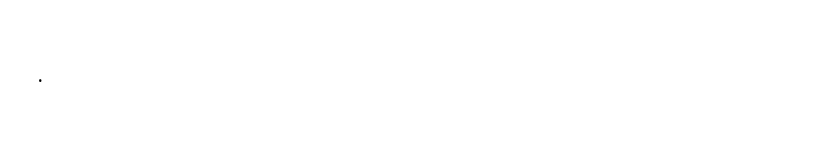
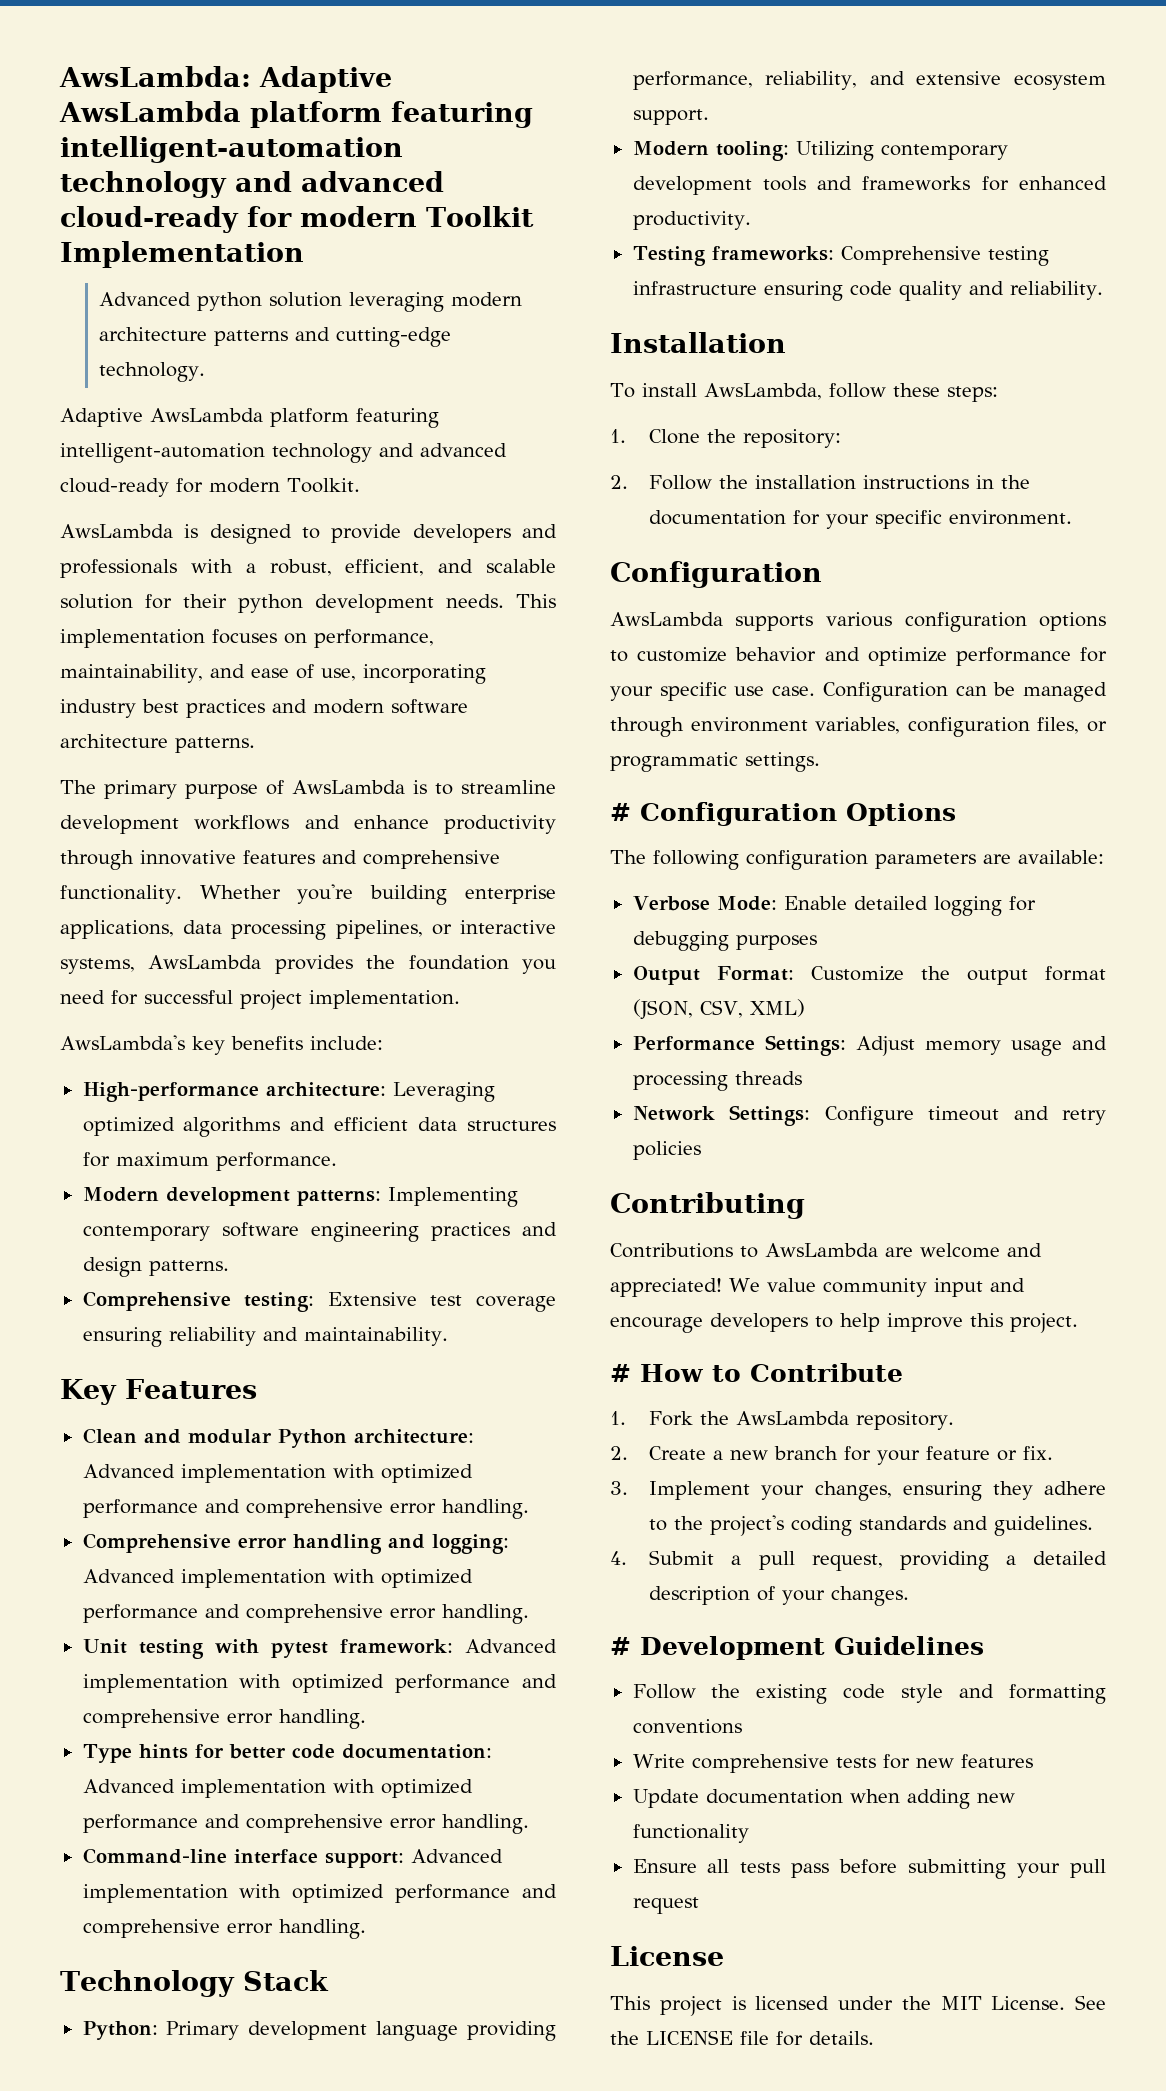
- .
+ AwsLambda: Adaptive AwsLambda platform featuring intelligent-automation technology and advanced cloud-ready for modern Toolkit Implementation
+ Advanced python solution leveraging modern architecture patterns and cutting-edge technology.
+ Adaptive AwsLambda platform featuring intelligent-automation technology and advanced cloud-ready for modern Toolkit.
+ AwsLambda is designed to provide developers and professionals with a robust, efficient, and scalable solution for their python development needs. This implementation focuses on performance, maintainability, and ease of use, incorporating industry best practices and modern software architecture patterns.
+ The primary purpose of AwsLambda is to streamline development workflows and enhance productivity through innovative features and comprehensive functionality. Whether you're building enterprise applications, data processing pipelines, or interactive systems, AwsLambda provides the foundation you need for successful project implementation.
+ AwsLambda's key benefits include:
+ High-performance architecture: Leveraging optimized algorithms and efficient data structures for maximum performance.
+ Modern development patterns: Implementing contemporary software engineering practices and design patterns.
+ Comprehensive testing: Extensive test coverage ensuring reliability and maintainability.
+ Key Features
+ Clean and modular Python architecture: Advanced implementation with optimized performance and comprehensive error handling.
+ Comprehensive error handling and logging: Advanced implementation with optimized performance and comprehensive error handling.
+ Unit testing with pytest framework: Advanced implementation with optimized performance and comprehensive error handling.
+ Type hints for better code documentation: Advanced implementation with optimized performance and comprehensive error handling.
+ Command-line interface support: Advanced implementation with optimized performance and comprehensive error handling.
+ Technology Stack
+ Python: Primary development language providing performance, reliability, and extensive ecosystem support.
+ Modern tooling: Utilizing contemporary development tools and frameworks for enhanced productivity.
+ Testing frameworks: Comprehensive testing infrastructure ensuring code quality and reliability.
+ Installation
+ To install AwsLambda, follow these steps:
+ 1. Clone the repository:
+ 2. Follow the installation instructions in the documentation for your specific environment.
+ Configuration
+ AwsLambda supports various configuration options to customize behavior and optimize performance for your specific use case. Configuration can be managed through environment variables, configuration files, or programmatic settings.
+ # Configuration Options
+ The following configuration parameters are available:
+ Verbose Mode: Enable detailed logging for debugging purposes
+ Output Format: Customize the output format (JSON, CSV, XML)
+ Performance Settings: Adjust memory usage and processing threads
+ Network Settings: Configure timeout and retry policies
+ Contributing
+ Contributions to AwsLambda are welcome and appreciated! We value community input and encourage developers to help improve this project.
+ # How to Contribute
+ 1. Fork the AwsLambda repository.
+ 2. Create a new branch for your feature or fix.
+ 3. Implement your changes, ensuring they adhere to the project's coding standards and guidelines.
+ 4. Submit a pull request, providing a detailed description of your changes.
+ # Development Guidelines
+ Follow the existing code style and formatting conventions
+ Write comprehensive tests for new features
+ Update documentation when adding new functionality
+ Ensure all tests pass before submitting your pull request
+ License
+ This project is licensed under the MIT License. See the LICENSE file for details.

